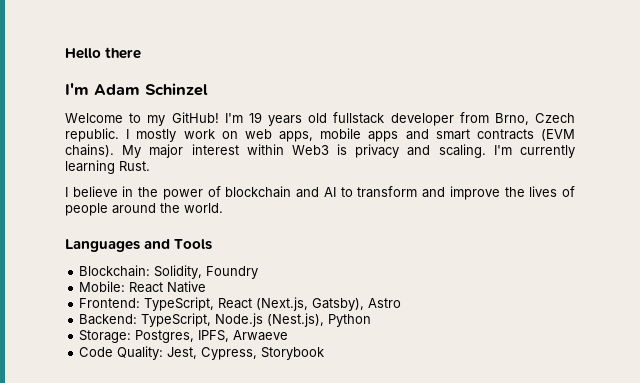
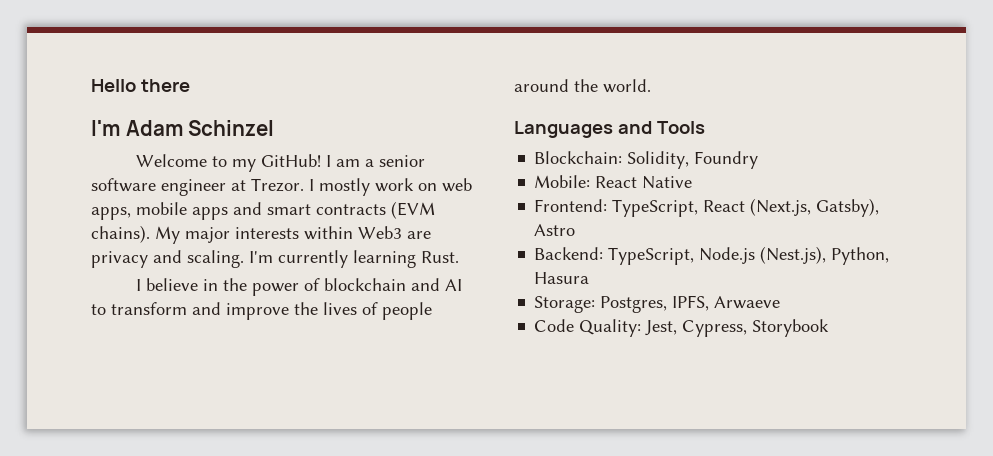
- I'm 19 years old fullstack developer from Brno, Czech republic.
+ I am a senior software engineer at Trezor.
- My major interest within Web3 is privacy and scaling.
+ My major interests within Web3 are privacy and scaling.
- Backend: TypeScript, Node.js (Nest.js), Python
+ Backend: TypeScript, Node.js (Nest.js), Python, Hasura

